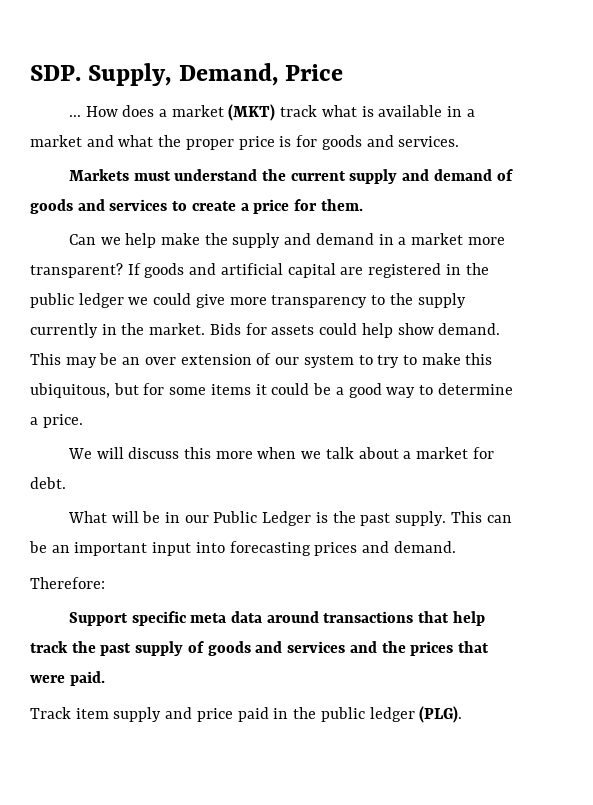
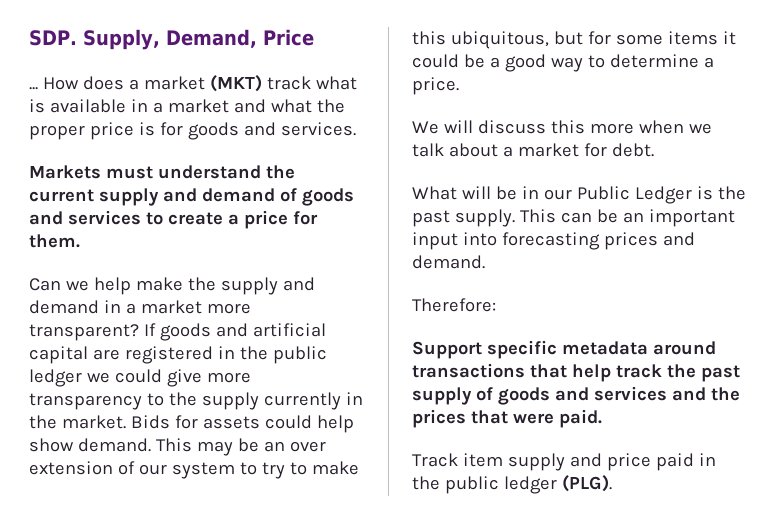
- Support specific meta data around transactions that help track the past supply of goods and services and the prices that were paid.
+ Support specific metadata around transactions that help track the past supply of goods and services and the prices that were paid.

